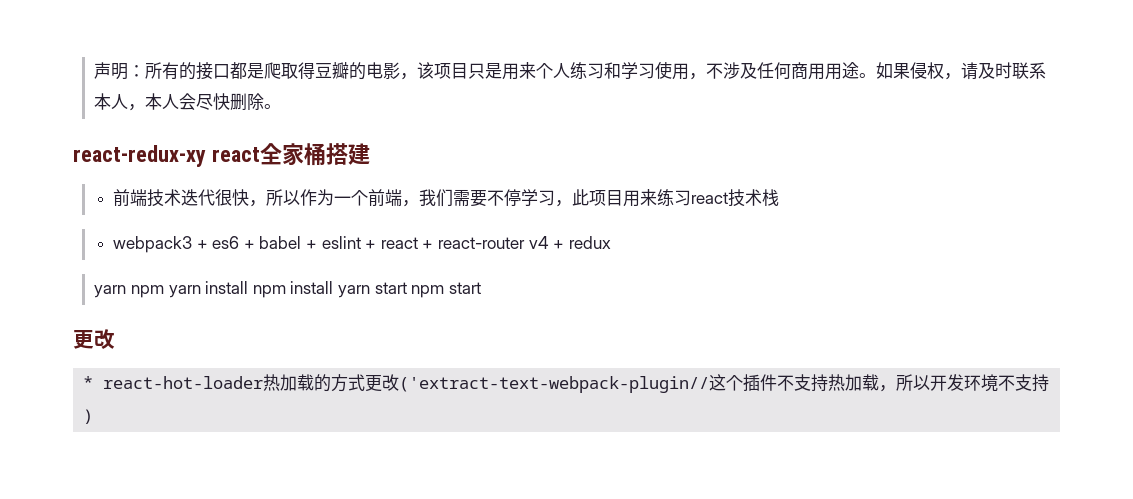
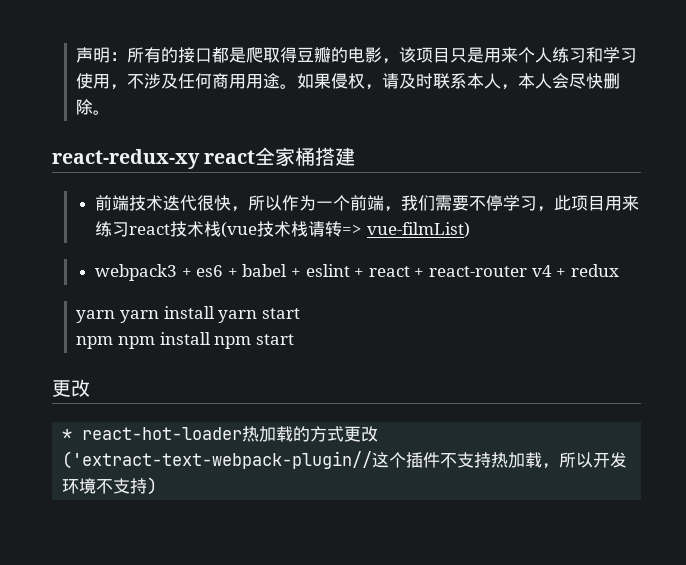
- 前端技术迭代很快，所以作为一个前端，我们需要不停学习，此项目用来练习react技术栈
+ 前端技术迭代很快，所以作为一个前端，我们需要不停学习，此项目用来练习react技术栈(vue技术栈请转=> vue-filmList)
- yarn npm yarn install npm install yarn start npm start
+ yarn yarn install yarn start
+ npm npm install npm start

